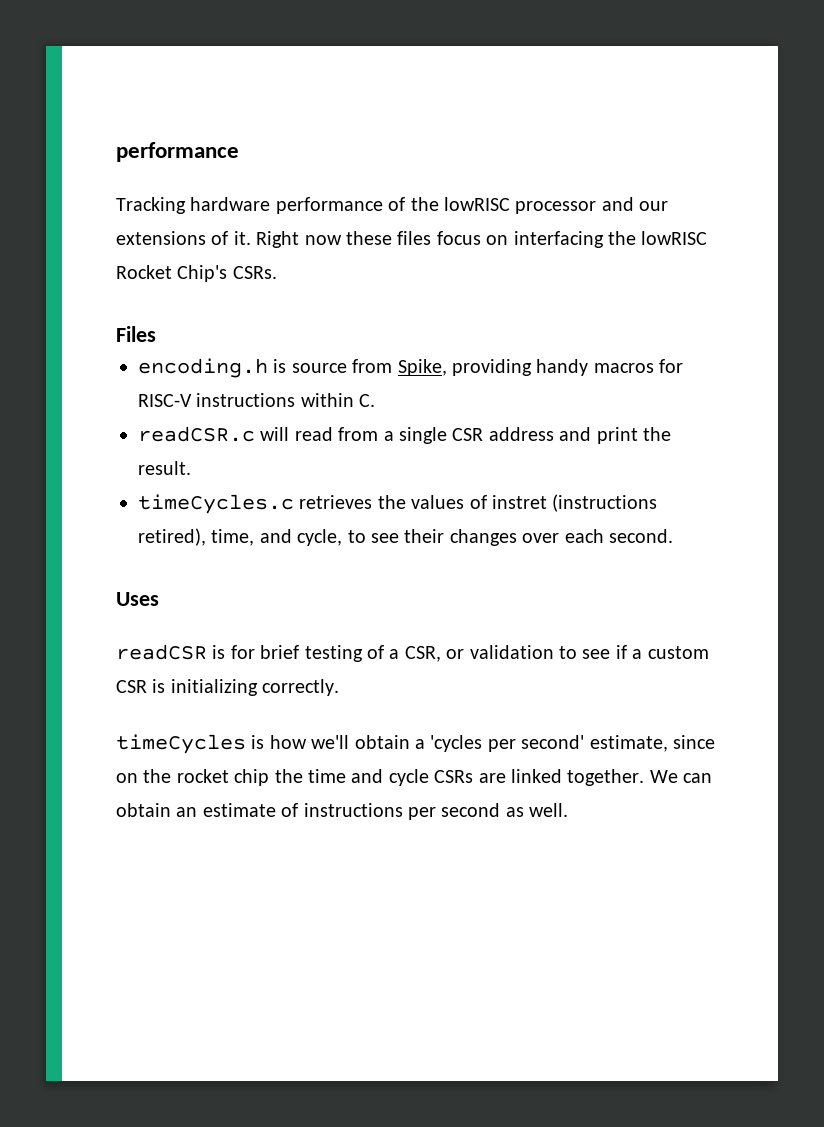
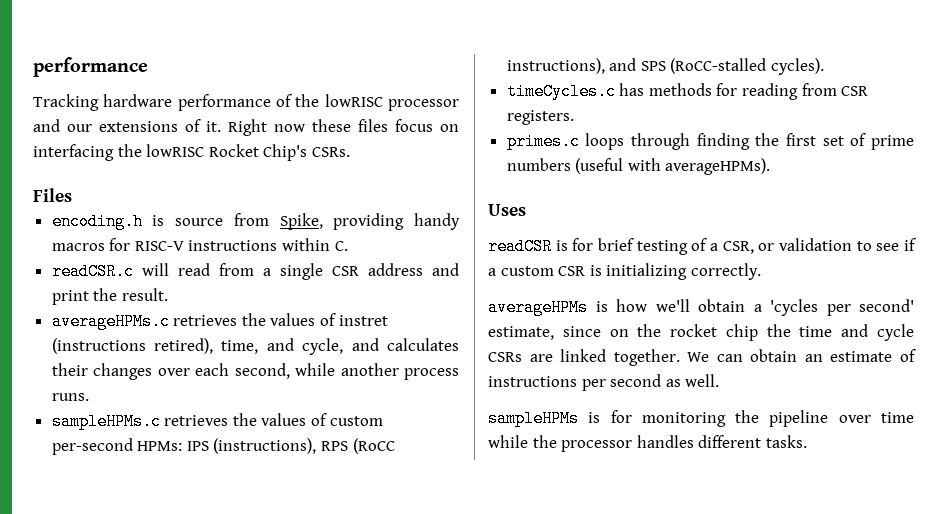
- timeCycles.c retrieves the values of instret (instructions retired), time, and cycle, to see their changes over each second.
+ averageHPMs.c retrieves the values of instret (instructions retired), time, and cycle, and calculates their changes over each second, while another process runs.
+ sampleHPMs.c retrieves the values of custom per-second HPMs: IPS (instructions), RPS (RoCC instructions), and SPS (RoCC-stalled cycles).
+ timeCycles.c has methods for reading from CSR registers.
+ primes.c loops through finding the first set of prime numbers (useful with averageHPMs).
- timeCycles is how we'll obtain a 'cycles per second' estimate, since on the rocket chip the time and cycle CSRs are linked together.
+ averageHPMs is how we'll obtain a 'cycles per second' estimate, since on the rocket chip the time and cycle CSRs are linked together.
+ sampleHPMs is for monitoring the pipeline over time while the processor handles different tasks.

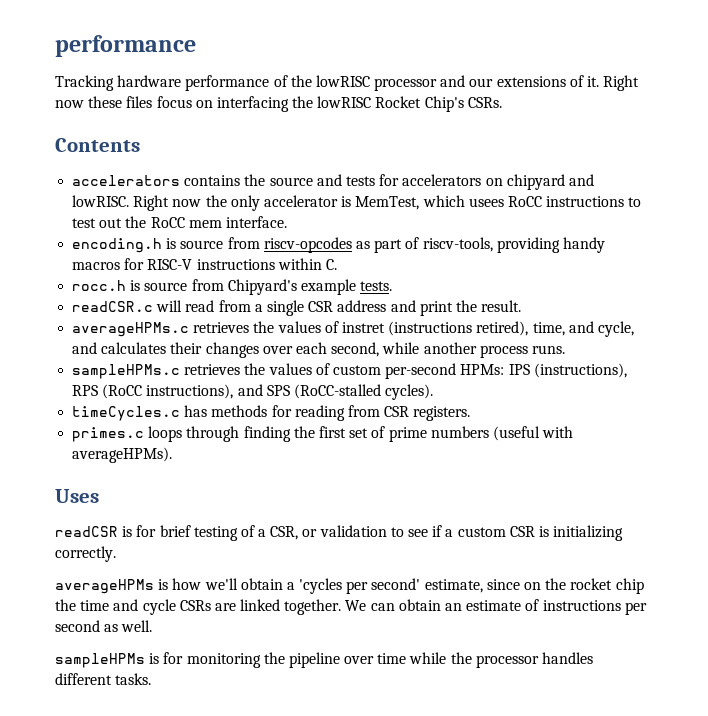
- Files
+ Contents
+ accelerators contains the source and tests for accelerators on chipyard and lowRISC. Right now the only accelerator is MemTest, which usees RoCC instructions to test out the RoCC mem interface.
- encoding.h is source from Spike, providing handy macros for RISC-V instructions within C.
+ encoding.h is source from riscv-opcodes as part of riscv-tools, providing handy macros for RISC-V instructions within C.
+ rocc.h is source from Chipyard's example tests.

